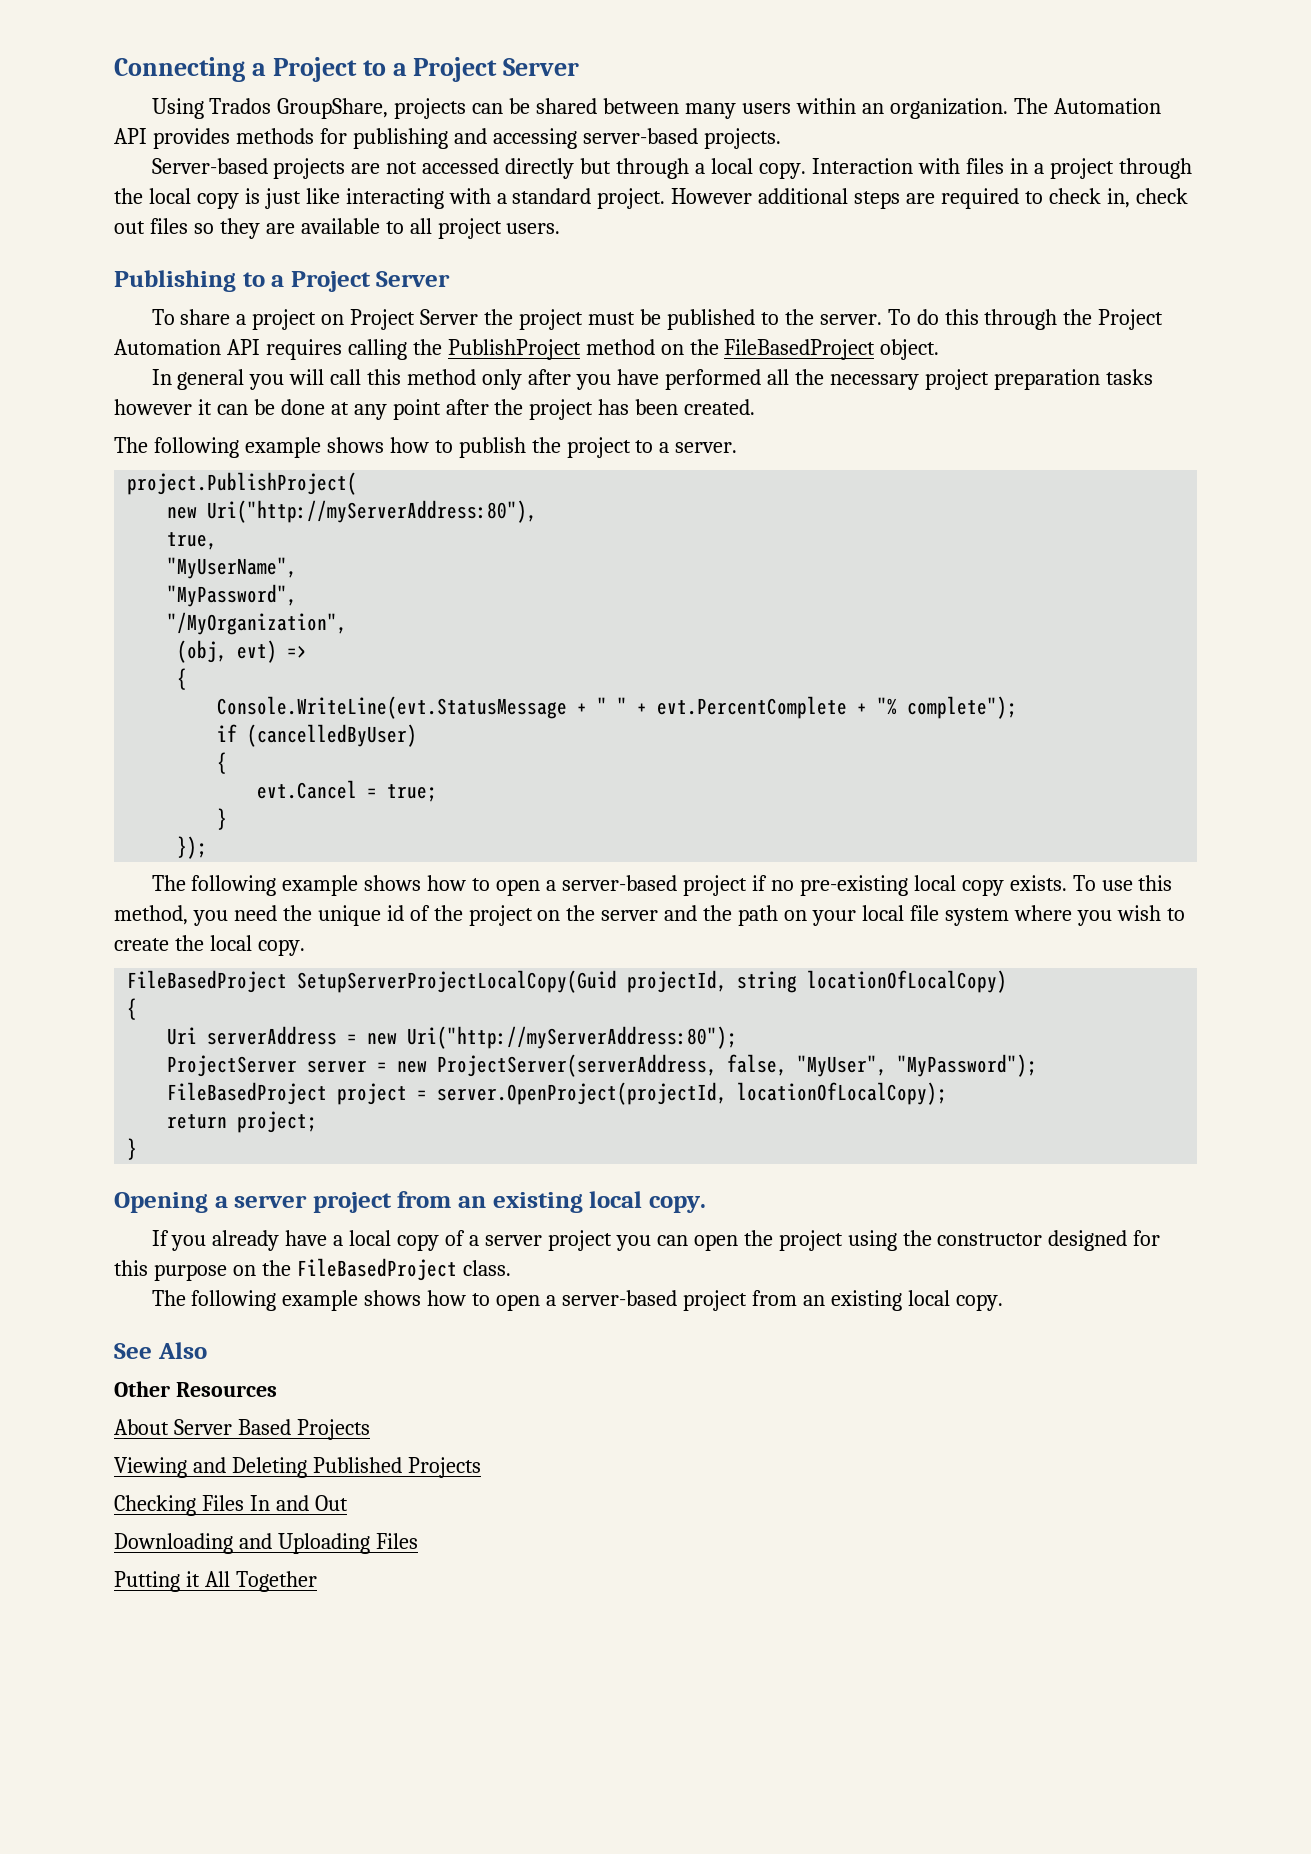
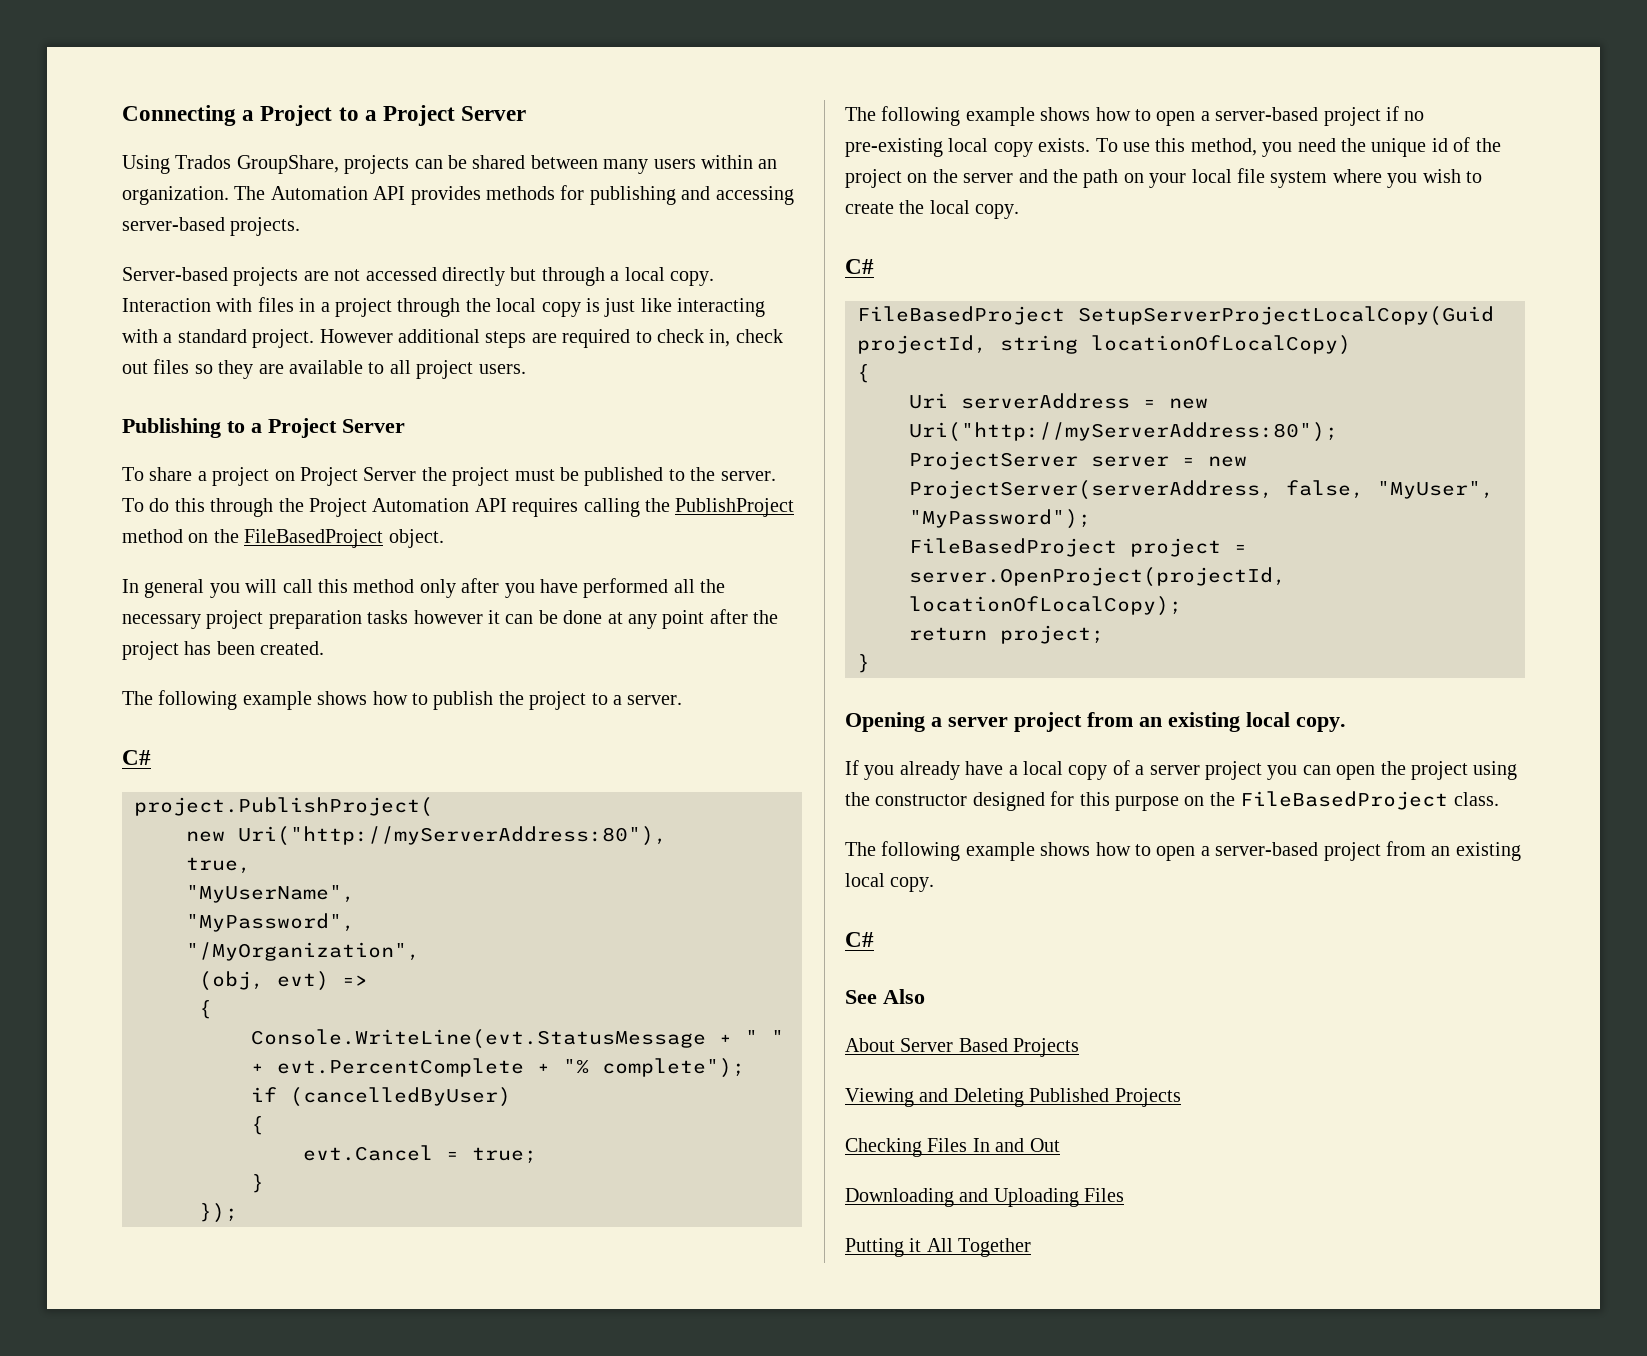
  The following example shows how to publish the project to a server.
+ C#
  To use this method, you need the unique id of the project on the server and the path on your local file system where you wish to create the local copy.
+ C#
  The following example shows how to open a server-based project from an existing local copy.
+ C#
- Other Resources

